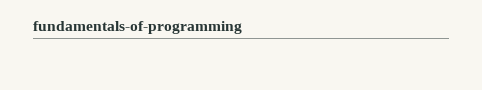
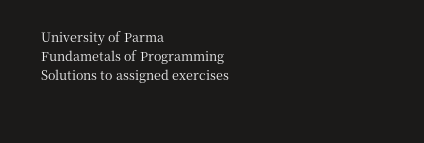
- fundamentals-of-programming
+ University of Parma
+ Fundametals of Programming
+ Solutions to assigned exercises

